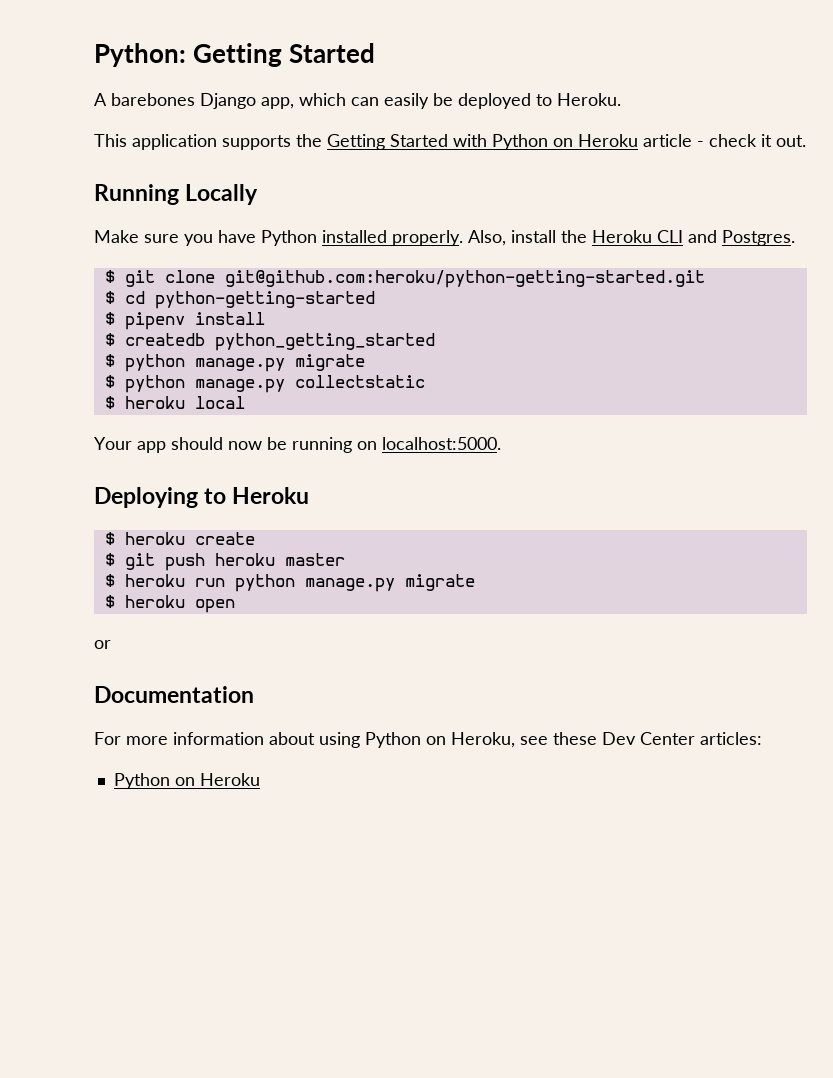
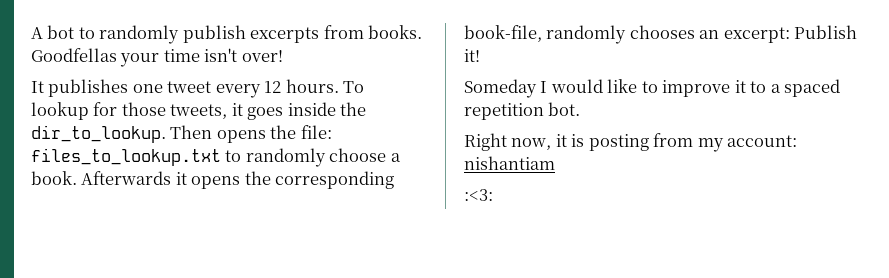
- Python: Getting Started
- A barebones Django app, which can easily be deployed to Heroku.
- This application supports the Getting Started with Python on Heroku article - check it out.
- Running Locally
- Make sure you have Python installed properly. Also, install the Heroku CLI and Postgres.
- $ git clone git@github.com:heroku/python-getting-started.git
- $ cd python-getting-started
- $ pipenv install
- $ createdb python_getting_started
- $ python manage.py migrate
- $ python manage.py collectstatic
- $ heroku local
- Your app should now be running on localhost:5000.
- Deploying to Heroku
- $ heroku create
- $ git push heroku master
- $ heroku run python manage.py migrate
- $ heroku open
- or
- Documentation
- For more information about using Python on Heroku, see these Dev Center articles:
- Python on Heroku
+ A bot to randomly publish excerpts from books. Goodfellas your time isn't over!
+ It publishes one tweet every 12 hours. To lookup for those tweets, it goes inside the dir_to_lookup. Then opens the file: files_to_lookup.txt to randomly choose a book. Afterwards it opens the corresponding book-file, randomly chooses an excerpt: Publish it!
+ Someday I would like to improve it to a spaced repetition bot.
+ Right now, it is posting from my account: nishantiam
+ :<3:

